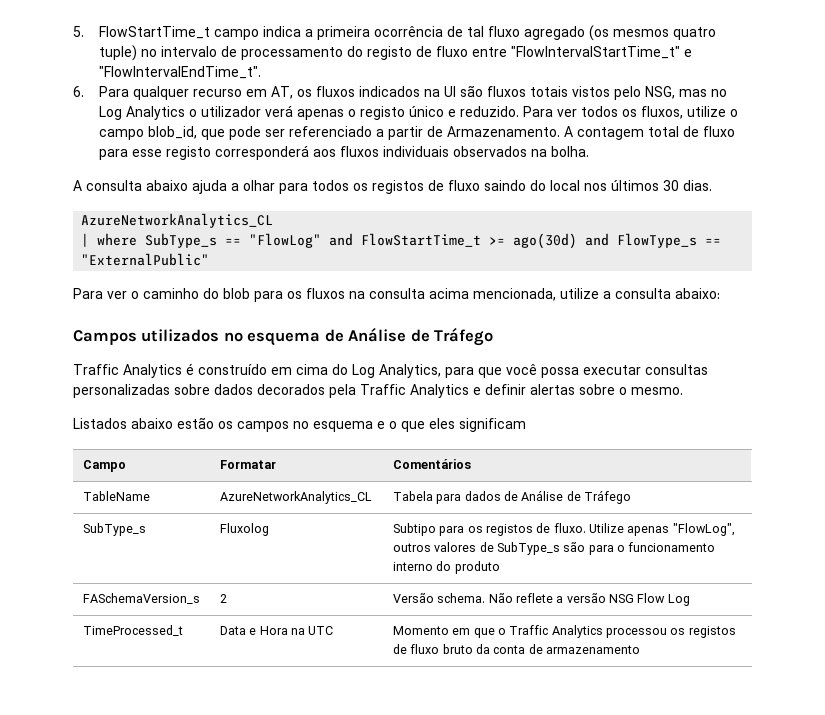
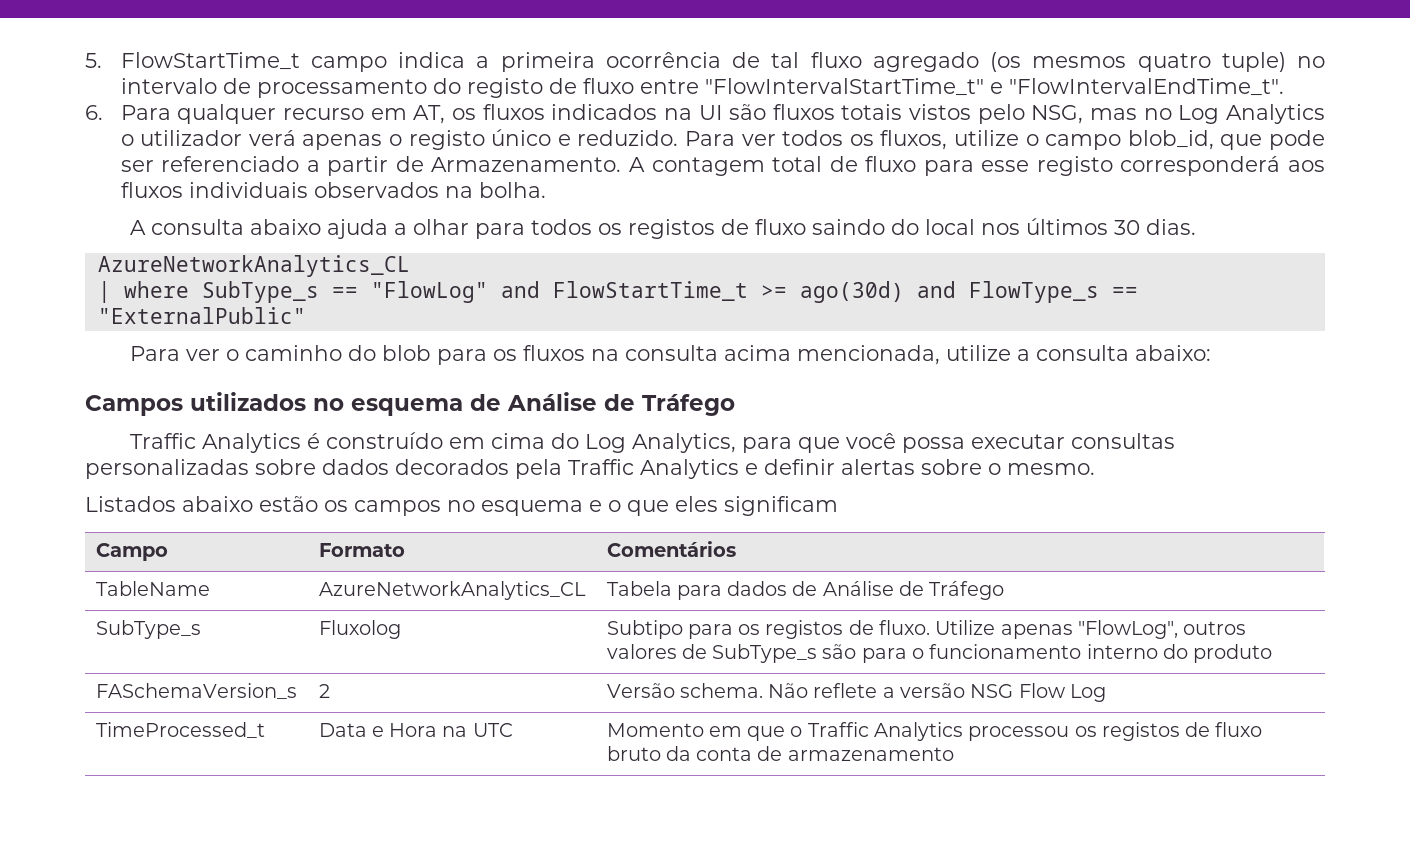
- Campo | Formatar | Comentários
+ Campo | Formato | Comentários

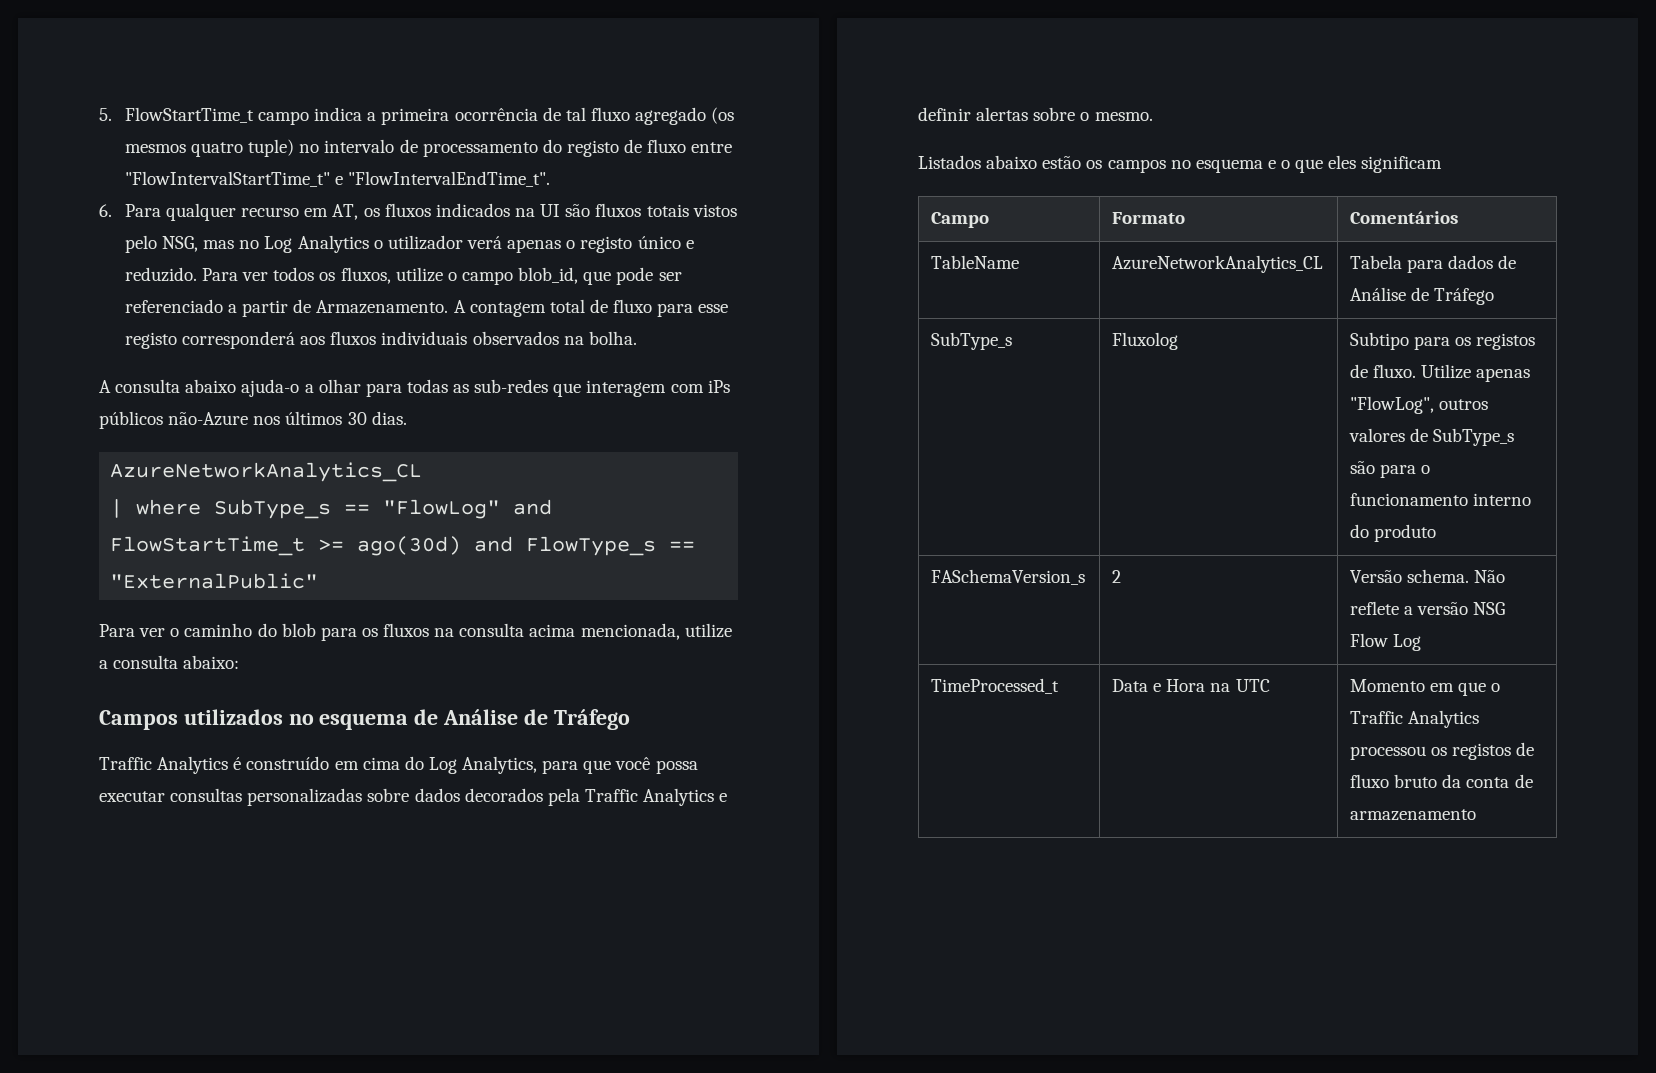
- A consulta abaixo ajuda a olhar para todos os registos de fluxo saindo do local nos últimos 30 dias.
+ A consulta abaixo ajuda-o a olhar para todas as sub-redes que interagem com iPs públicos não-Azure nos últimos 30 dias.

